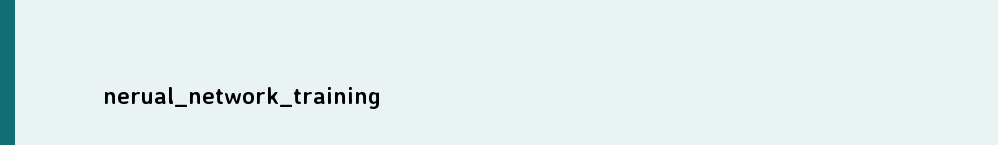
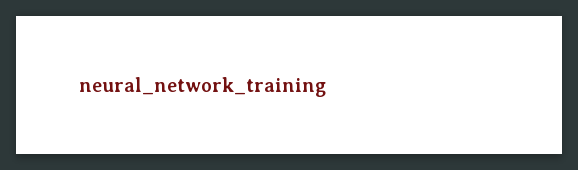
- nerual_network_training
+ neural_network_training

